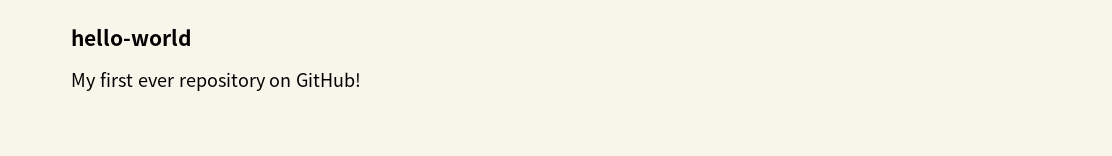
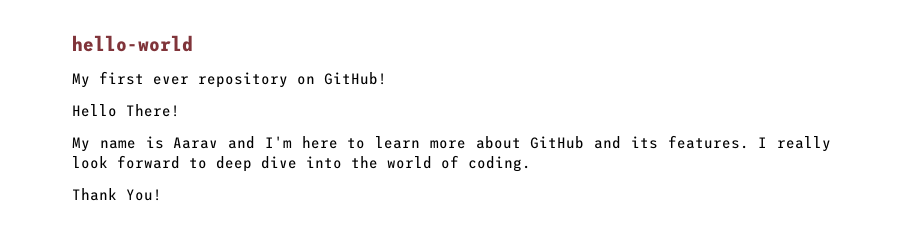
+ Hello There!
+ My name is Aarav and I'm here to learn more about GitHub and its features. I really look forward to deep dive into the world of coding.
+ Thank You!

